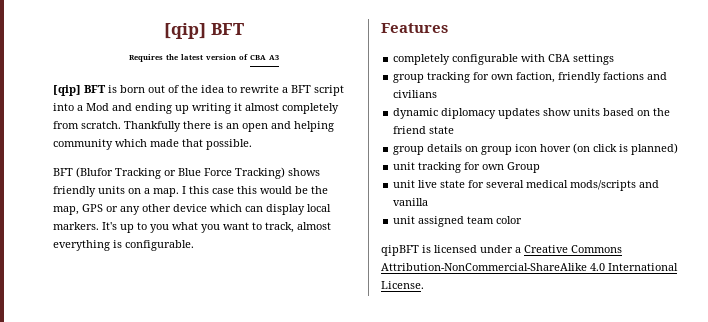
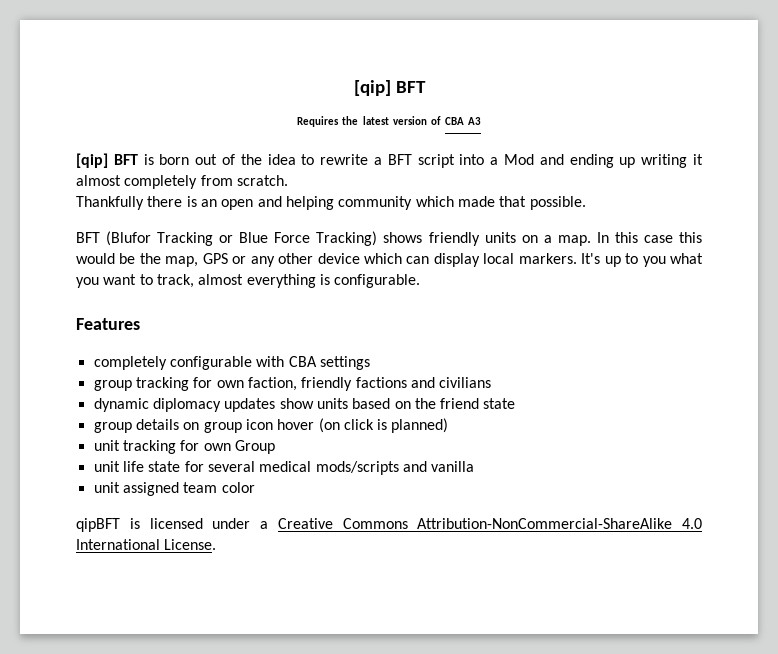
- [qip] BFT is born out of the idea to rewrite a BFT script into a Mod and ending up writing it almost completely from scratch. Thankfully there is an open and helping community which made that possible.
+ [qip] BFT is born out of the idea to rewrite a BFT script into a Mod and ending up writing it almost completely from scratch.
+ Thankfully there is an open and helping community which made that possible.
- I this case this would be the map, GPS or any other device which can display local markers.
+ In this case this would be the map, GPS or any other device which can display local markers.
- unit live state for several medical mods/scripts and vanilla
+ unit life state for several medical mods/scripts and vanilla

